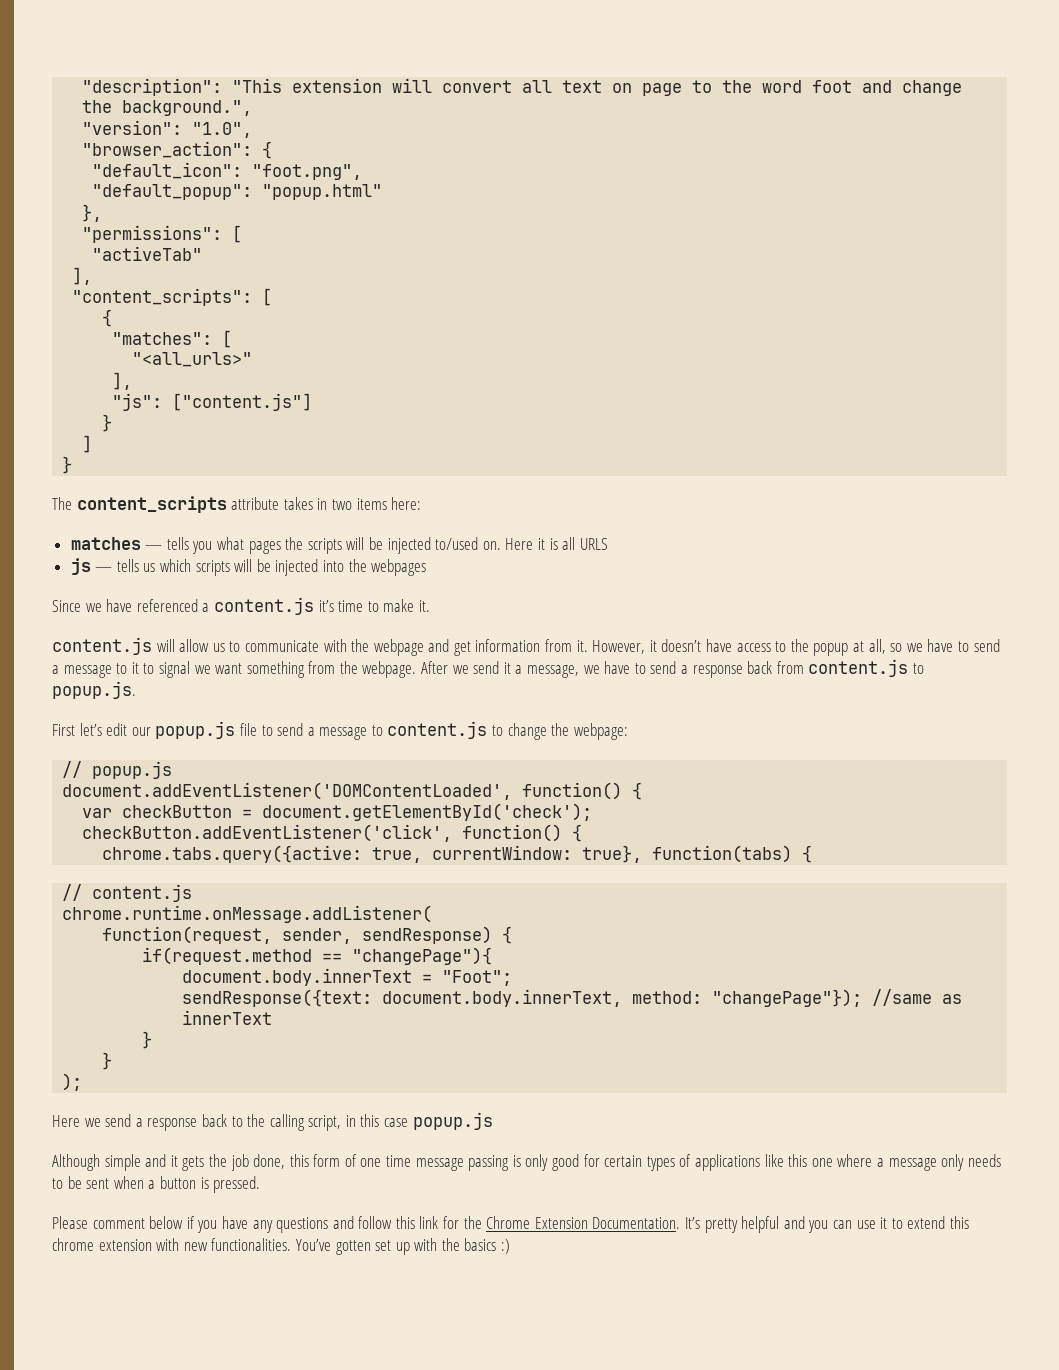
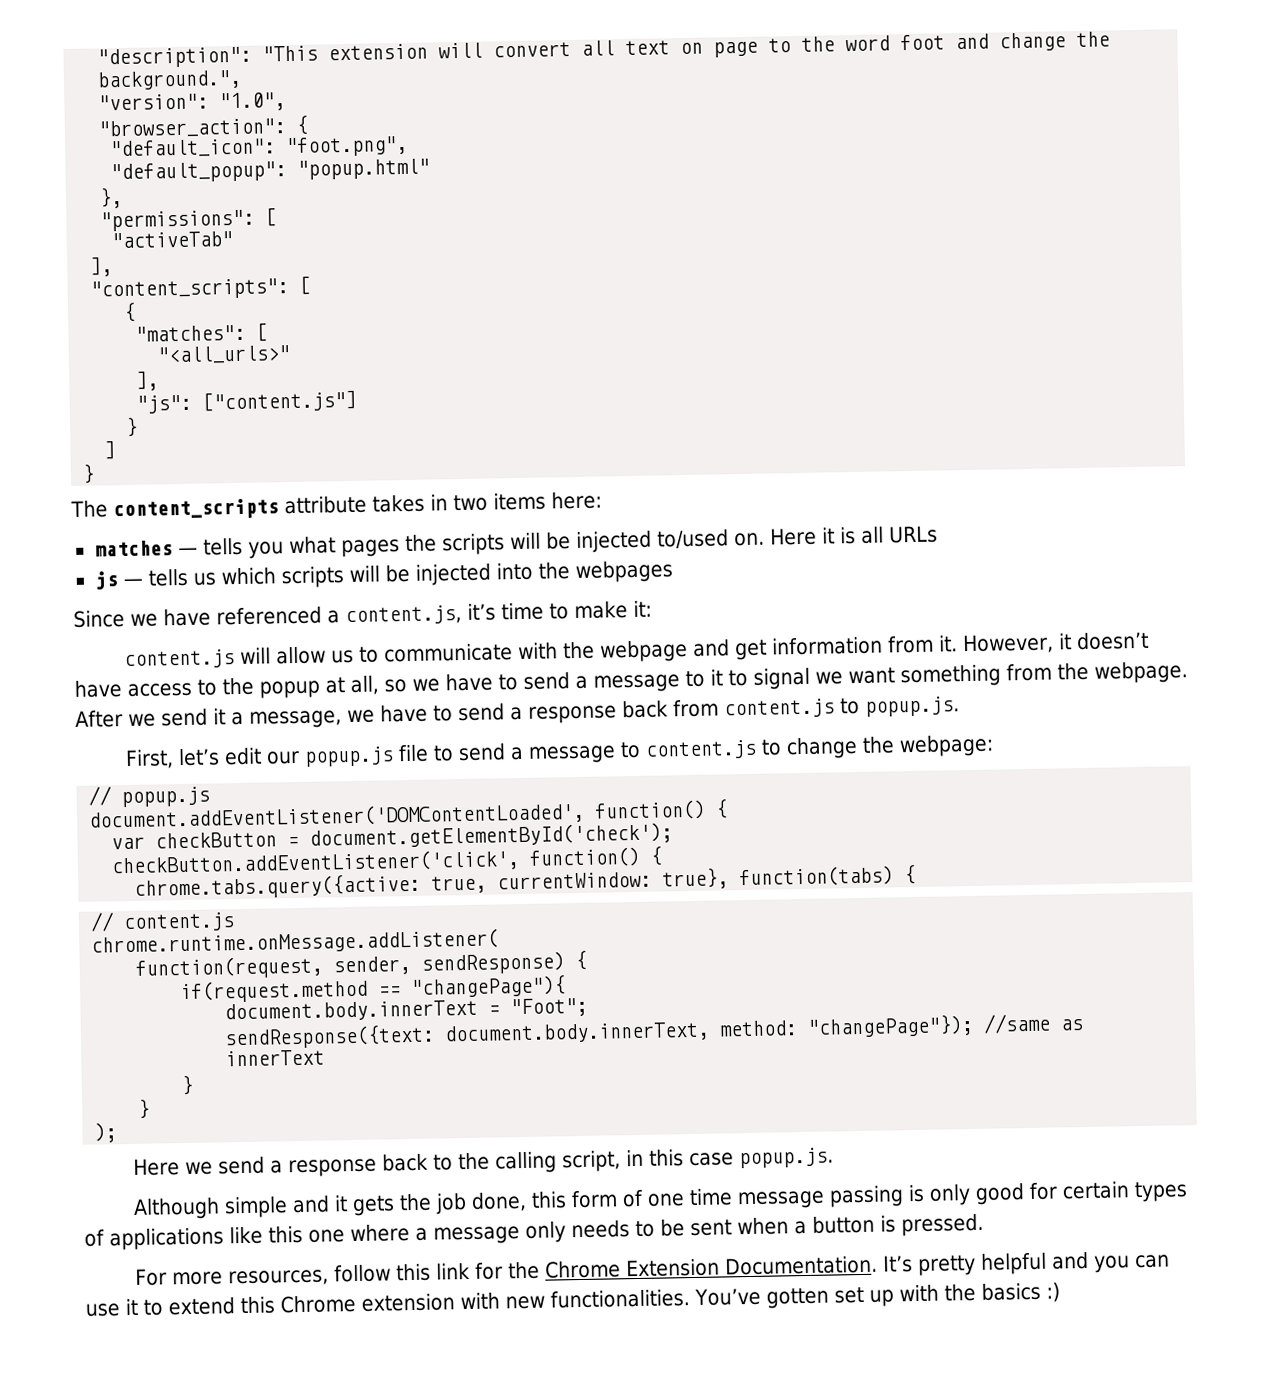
- Here it is all URLS
+ Here it is all URLs
- Since we have referenced a content.js it’s time to make it.
+ Since we have referenced a content.js, it’s time to make it:
- First let’s edit our popup.js file to send a message to content.js to change the webpage:
+ First, let’s edit our popup.js file to send a message to content.js to change the webpage:
- Here we send a response back to the calling script, in this case popup.js
+ Here we send a response back to the calling script, in this case popup.js.
- Please comment below if you have any questions and follow this link for the Chrome Extension Documentation.
+ For more resources, follow this link for the Chrome Extension Documentation.
- It’s pretty helpful and you can use it to extend this chrome extension with new functionalities.
+ It’s pretty helpful and you can use it to extend this Chrome extension with new functionalities.

